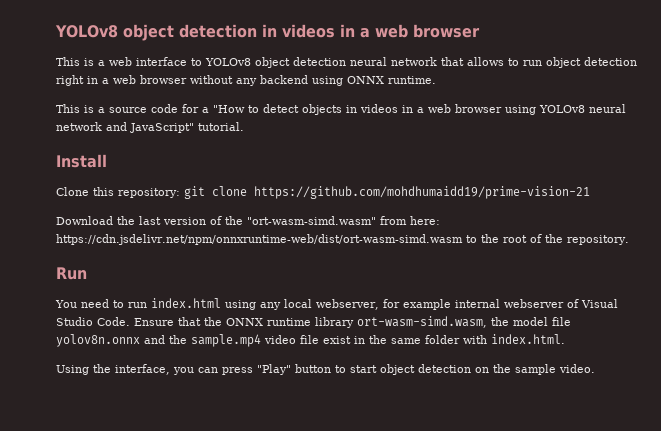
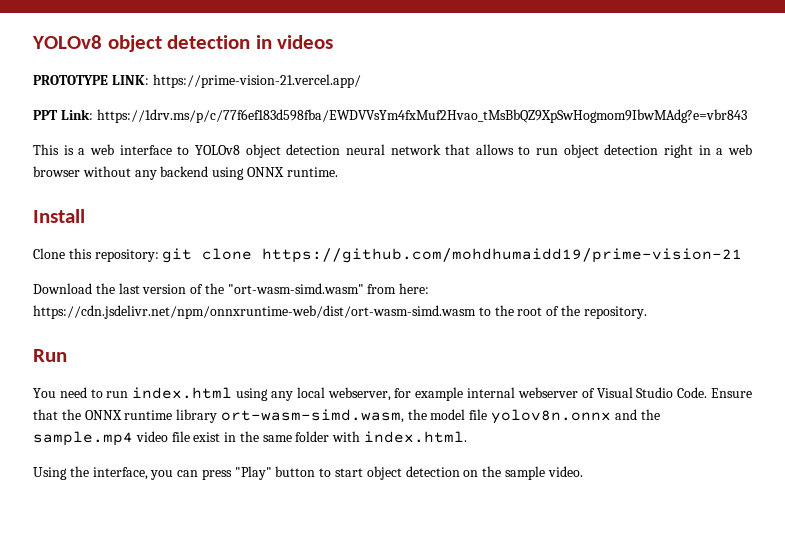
- YOLOv8 object detection in videos in a web browser
+ YOLOv8 object detection in videos
+ PROTOTYPE LINK: https://prime-vision-21.vercel.app/
+ PPT Link: https://1drv.ms/p/c/77f6ef183d598fba/EWDVVsYm4fxMuf2Hvao_tMsBbQZ9XpSwHogmom9IbwMAdg?e=vbr843
- This is a source code for a "How to detect objects in videos in a web browser using YOLOv8 neural network and JavaScript" tutorial.

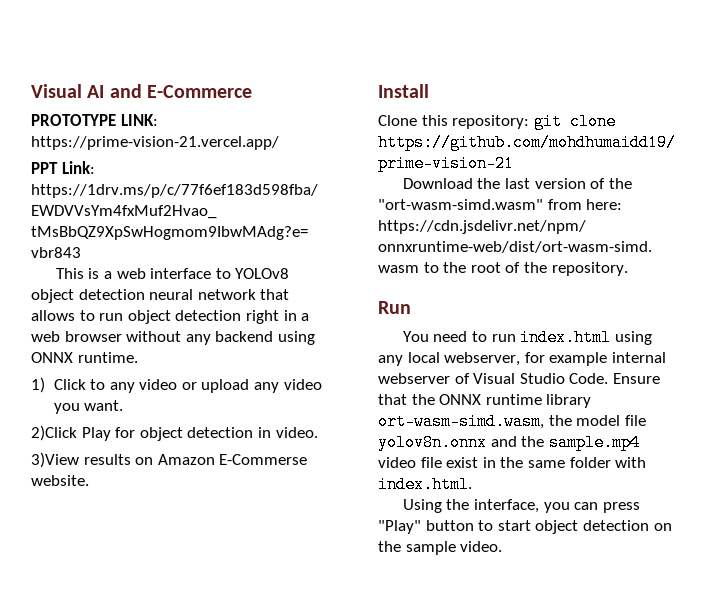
- YOLOv8 object detection in videos
+ Visual AI and E-Commerce
+ 1) Click to any video or upload any video you want.
+ 2)Click Play for object detection in video.
+ 3)View results on Amazon E-Commerse website.

